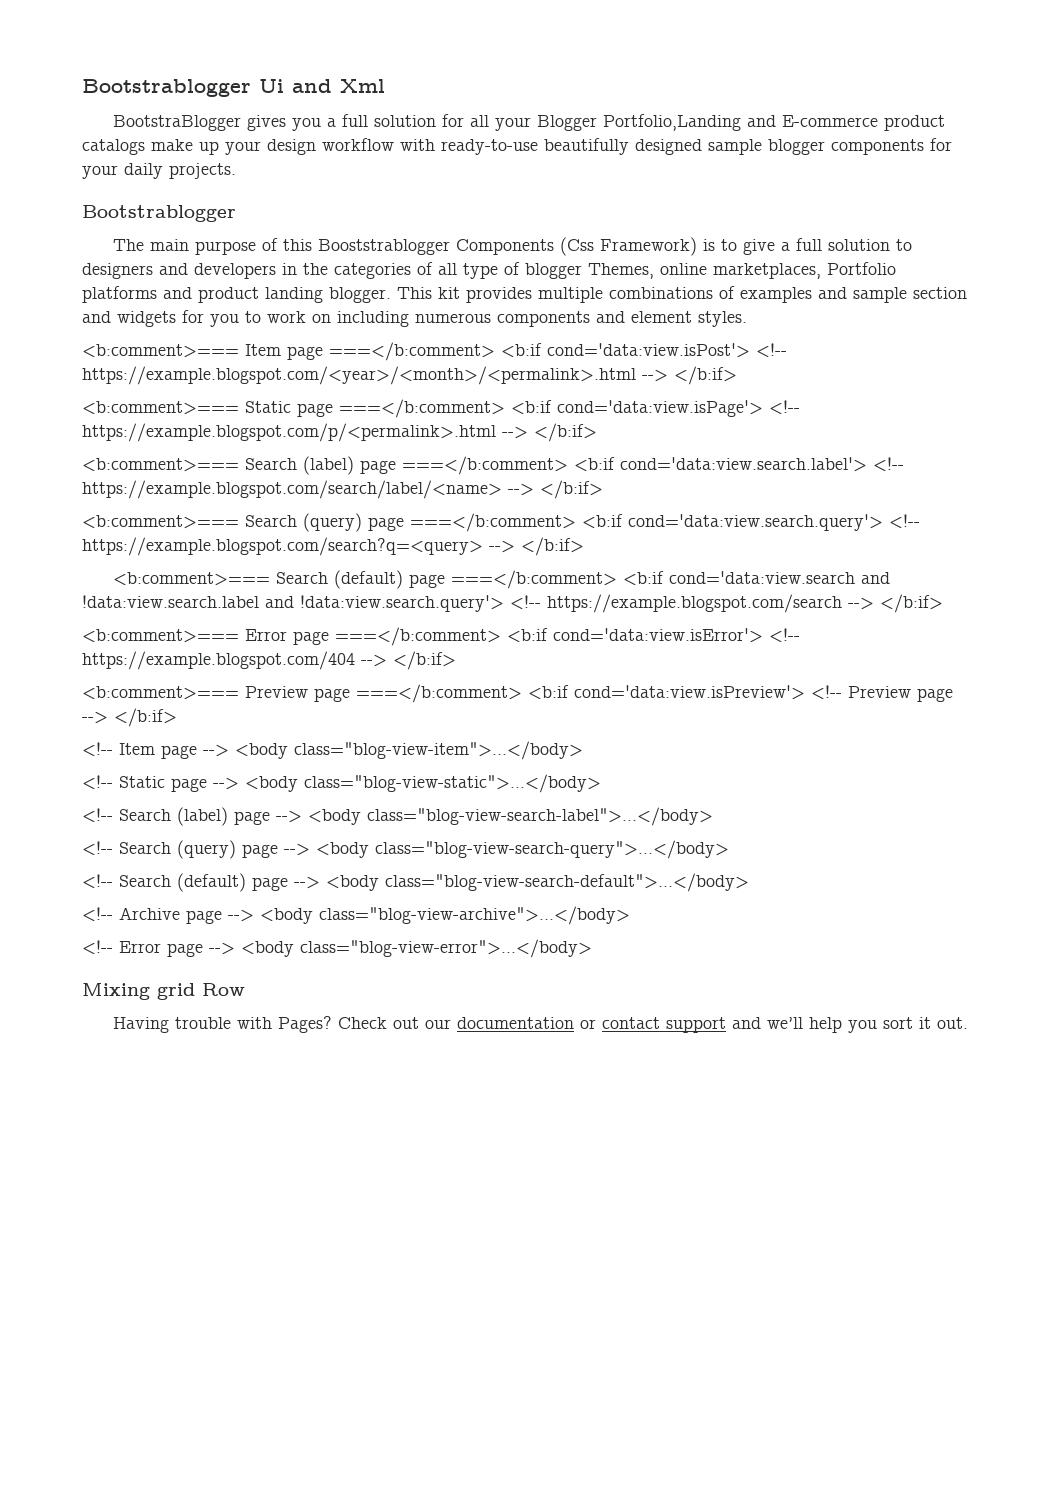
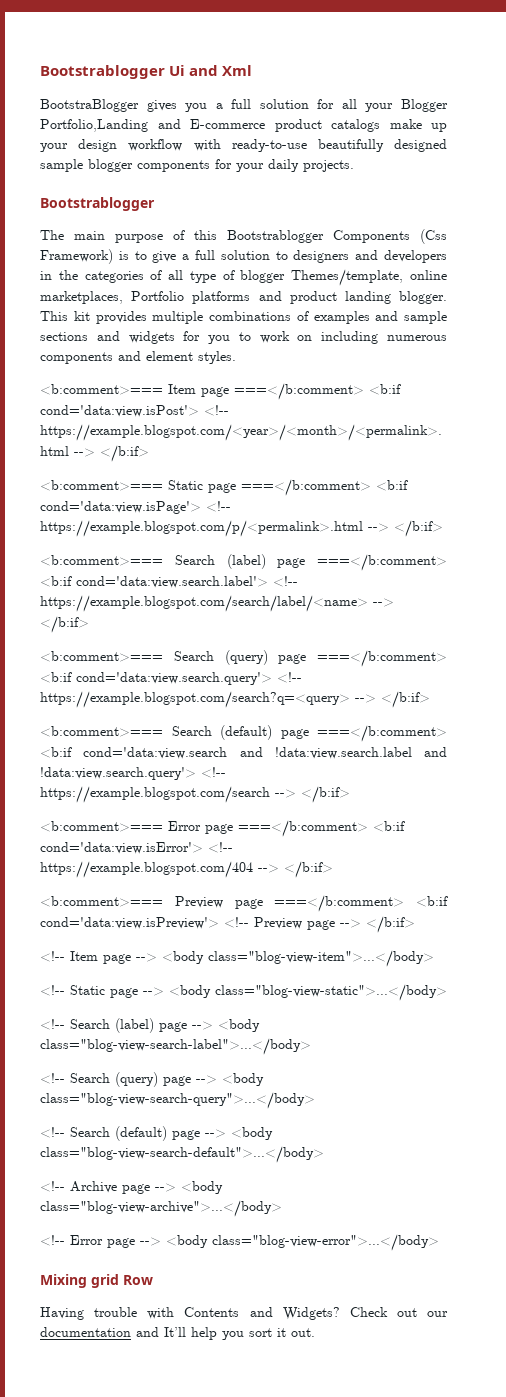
- The main purpose of this Booststrablogger Components (Css Framework) is to give a full solution to designers and developers in the categories of all type of blogger Themes, online marketplaces, Portfolio platforms and product landing blogger.
+ The main purpose of this Bootstrablogger Components (Css Framework) is to give a full solution to designers and developers in the categories of all type of blogger Themes/template, online marketplaces, Portfolio platforms and product landing blogger.
- This kit provides multiple combinations of examples and sample section and widgets for you to work on including numerous components and element styles.
+ This kit provides multiple combinations of examples and sample sections and widgets for you to work on including numerous components and element styles.
- Having trouble with Pages?
+ Having trouble with Contents and Widgets?
- Check out our documentation or contact support and we’ll help you sort it out.
+ Check out our documentation and It’ll help you sort it out.

